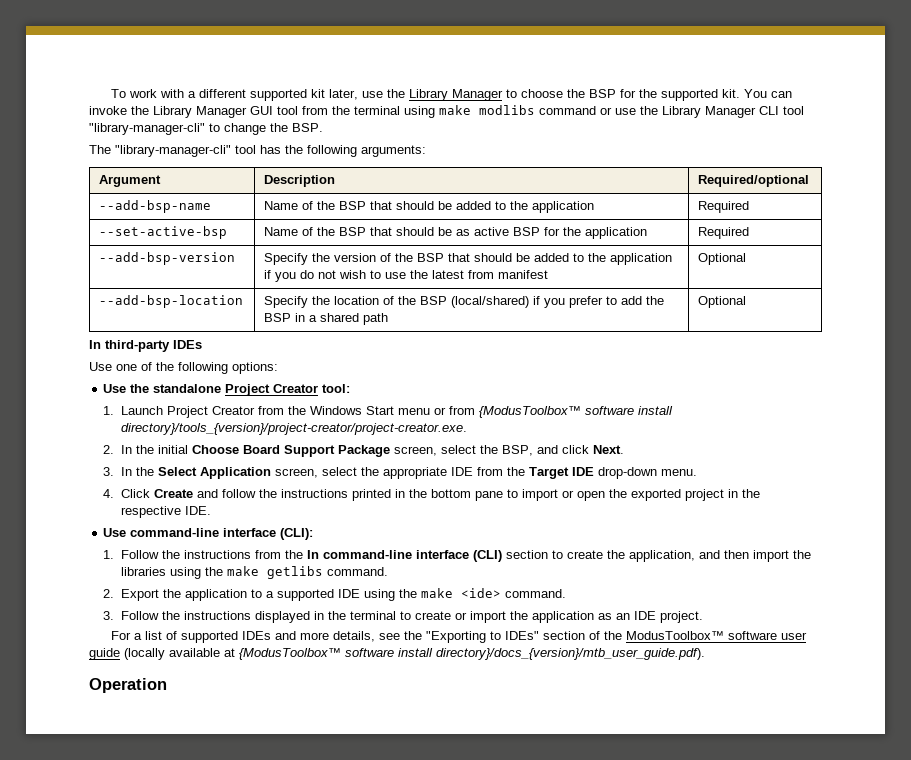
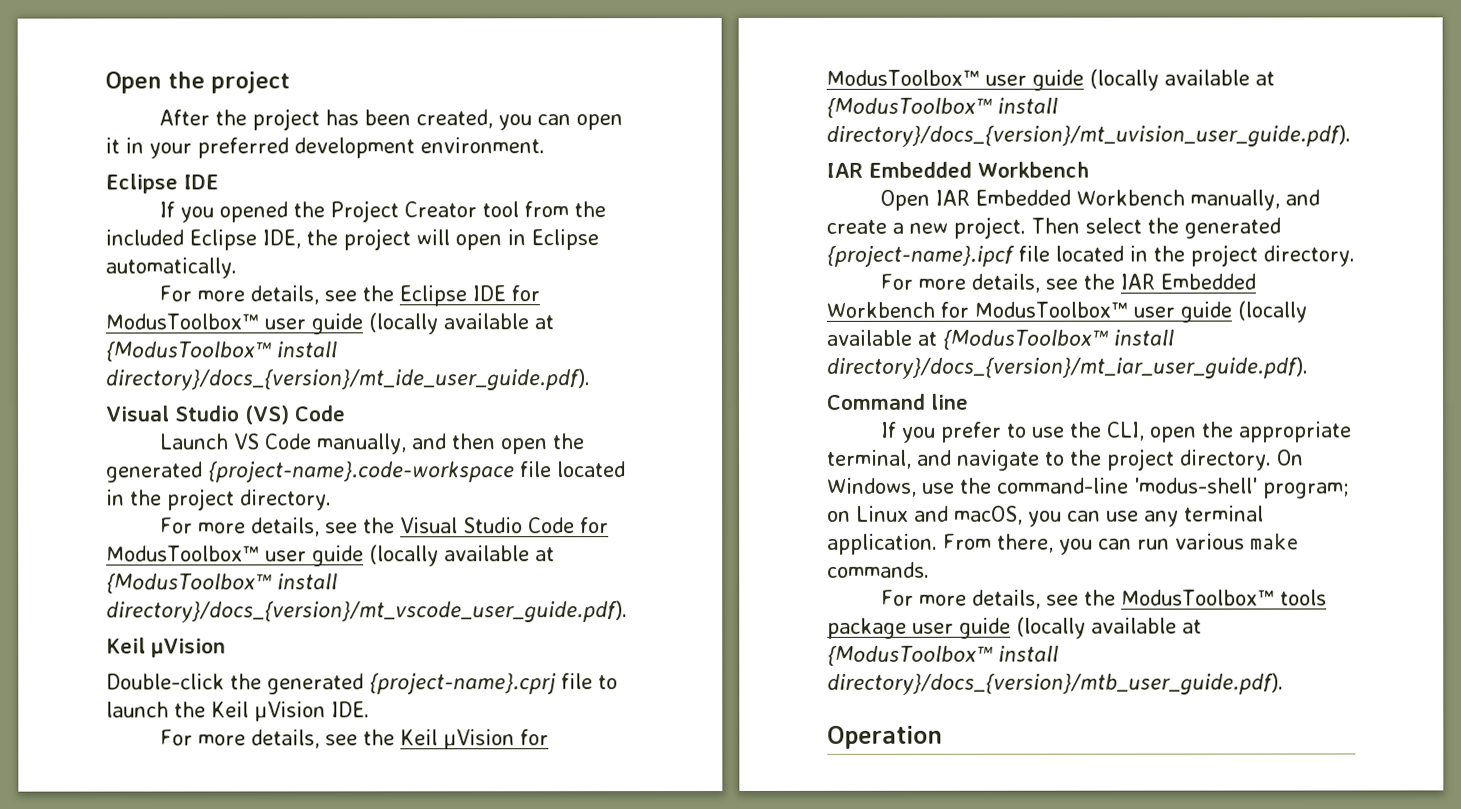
- To work with a different supported kit later, use the Library Manager to choose the BSP for the supported kit. You can invoke the Library Manager GUI tool from the terminal using make modlibs command or use the Library Manager CLI tool "library-manager-cli" to change the BSP.
- The "library-manager-cli" tool has the following arguments:
- Argument | Description | Required/optional
- --add-bsp-name | Name of the BSP that should be added to the application | Required
- --set-active-bsp | Name of the BSP that should be as active BSP for the application | Required
- --add-bsp-version | Specify the version of the BSP that should be added to the application if you do not wish to use the latest from manifest | Optional
- --add-bsp-location | Specify the location of the BSP (local/shared) if you prefer to add the BSP in a shared path | Optional
- In third-party IDEs
- Use one of the following options:
- Use the standalone Project Creator tool:
- 1. Launch Project Creator from the Windows Start menu or from {ModusToolbox™ software install directory}/tools_{version}/project-creator/project-creator.exe.
- 2. In the initial Choose Board Support Package screen, select the BSP, and click Next.
- 3. In the Select Application screen, select the appropriate IDE from the Target IDE drop-down menu.
- 4. Click Create and follow the instructions printed in the bottom pane to import or open the exported project in the respective IDE.
- Use command-line interface (CLI):
- 1. Follow the instructions from the In command-line interface (CLI) section to create the application, and then import the libraries using the make getlibs command.
- 2. Export the application to a supported IDE using the make <ide> command.
- 3. Follow the instructions displayed in the terminal to create or import the application as an IDE project.
- For a list of supported IDEs and more details, see the "Exporting to IDEs" section of the ModusToolbox™ software user guide (locally available at {ModusToolbox™ software install directory}/docs_{version}/mtb_user_guide.pdf).
+ Open the project
+ After the project has been created, you can open it in your preferred development environment.
+ Eclipse IDE
+ If you opened the Project Creator tool from the included Eclipse IDE, the project will open in Eclipse automatically.
+ For more details, see the Eclipse IDE for ModusToolbox™ user guide (locally available at {ModusToolbox™ install directory}/docs_{version}/mt_ide_user_guide.pdf).
+ Visual Studio (VS) Code
+ Launch VS Code manually, and then open the generated {project-name}.code-workspace file located in the project directory.
+ For more details, see the Visual Studio Code for ModusToolbox™ user guide (locally available at {ModusToolbox™ install directory}/docs_{version}/mt_vscode_user_guide.pdf).
+ Keil µVision
+ Double-click the generated {project-name}.cprj file to launch the Keil µVision IDE.
+ For more details, see the Keil µVision for ModusToolbox™ user guide (locally available at {ModusToolbox™ install directory}/docs_{version}/mt_uvision_user_guide.pdf).
+ IAR Embedded Workbench
+ Open IAR Embedded Workbench manually, and create a new project. Then select the generated {project-name}.ipcf file located in the project directory.
+ For more details, see the IAR Embedded Workbench for ModusToolbox™ user guide (locally available at {ModusToolbox™ install directory}/docs_{version}/mt_iar_user_guide.pdf).
+ Command line
+ If you prefer to use the CLI, open the appropriate terminal, and navigate to the project directory. On Windows, use the command-line 'modus-shell' program; on Linux and macOS, you can use any terminal application. From there, you can run various make commands.
+ For more details, see the ModusToolbox™ tools package user guide (locally available at {ModusToolbox™ install directory}/docs_{version}/mtb_user_guide.pdf).

